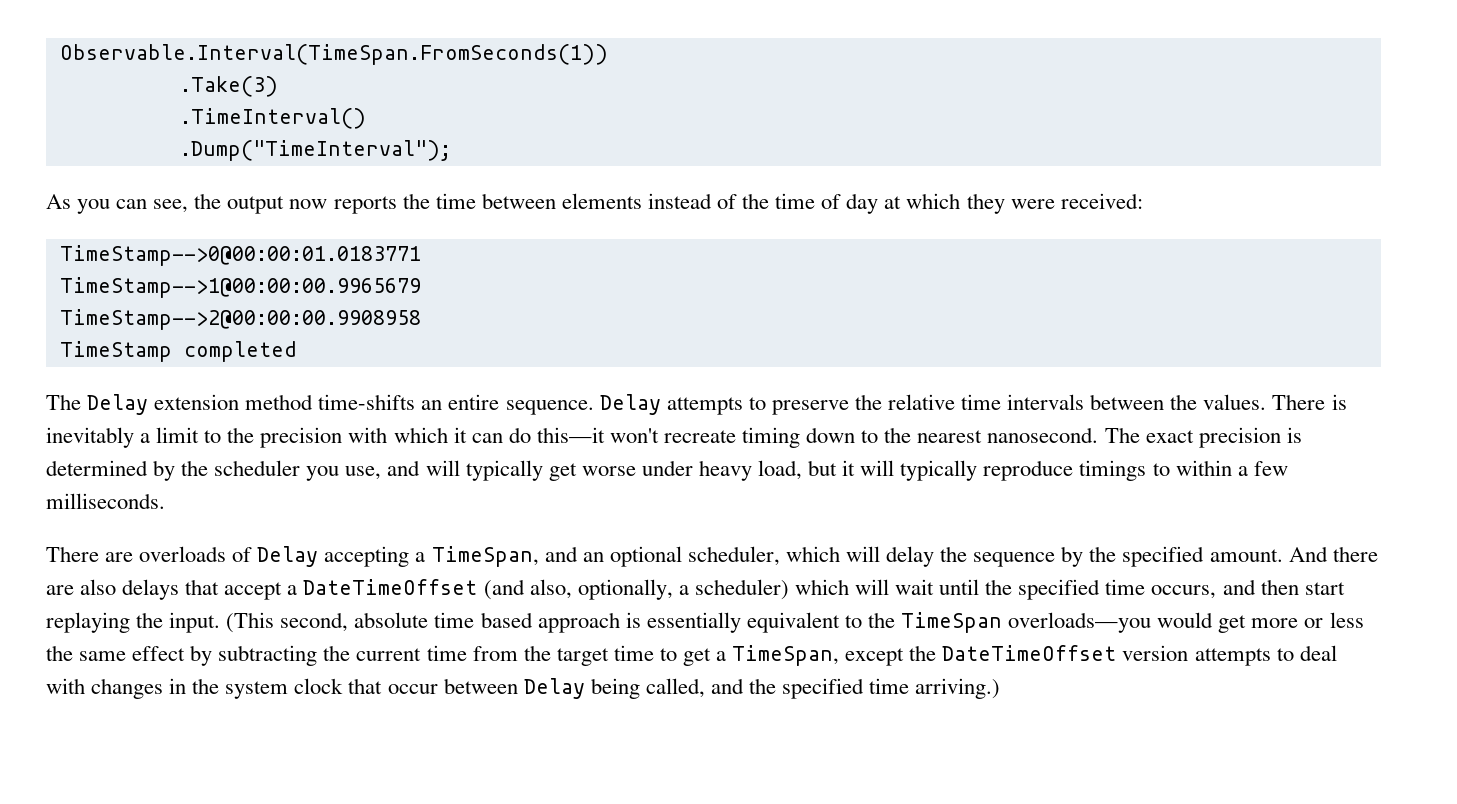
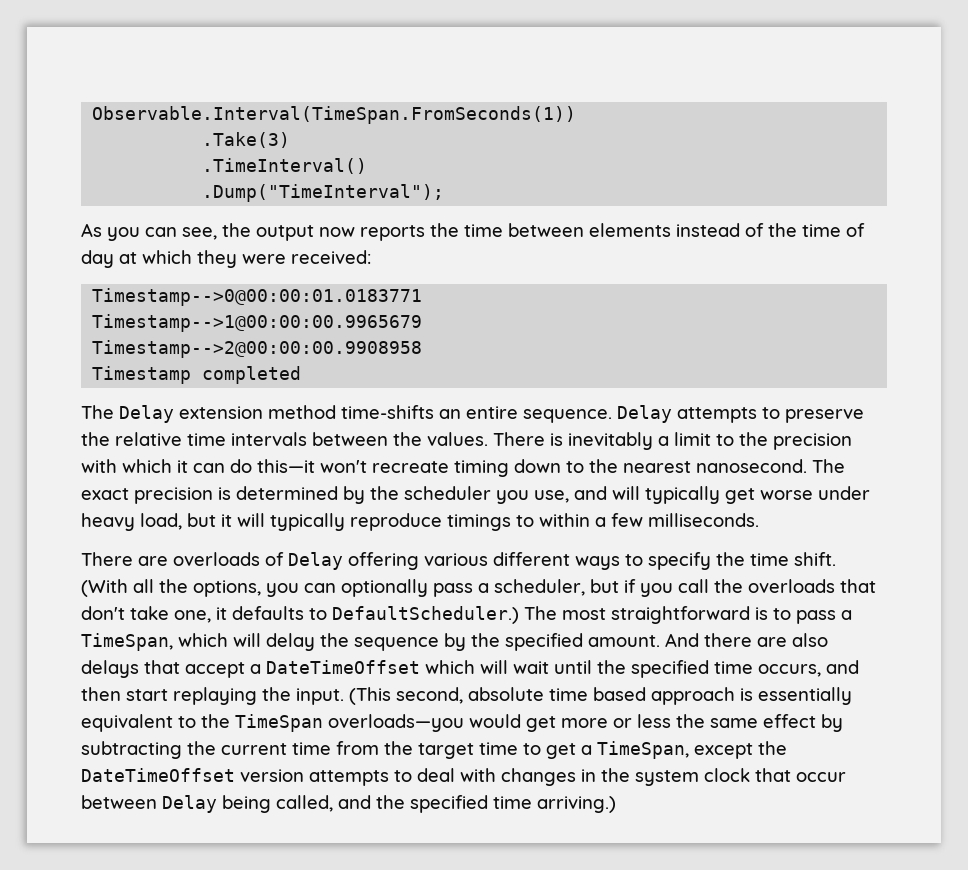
- TimeStamp-->0@00:00:01.0183771
- TimeStamp-->1@00:00:00.9965679
- TimeStamp-->2@00:00:00.9908958
- TimeStamp completed
+ Timestamp-->0@00:00:01.0183771
+ Timestamp-->1@00:00:00.9965679
+ Timestamp-->2@00:00:00.9908958
+ Timestamp completed
- There are overloads of Delay accepting a TimeSpan, and an optional scheduler, which will delay the sequence by the specified amount.
+ There are overloads of Delay offering various different ways to specify the time shift. (With all the options, you can optionally pass a scheduler, but if you call the overloads that don't take one, it defaults to DefaultScheduler.) The most straightforward is to pass a TimeSpan, which will delay the sequence by the specified amount.
- And there are also delays that accept a DateTimeOffset (and also, optionally, a scheduler) which will wait until the specified time occurs, and then start replaying the input.
+ And there are also delays that accept a DateTimeOffset which will wait until the specified time occurs, and then start replaying the input.

